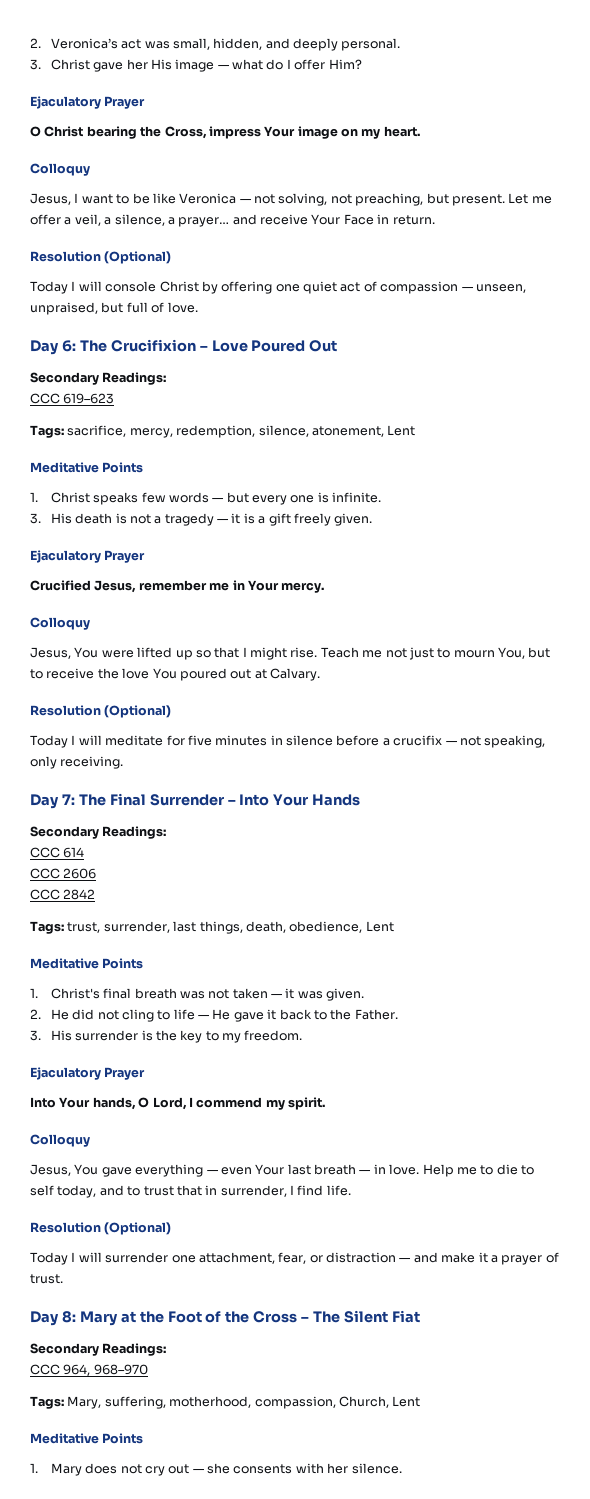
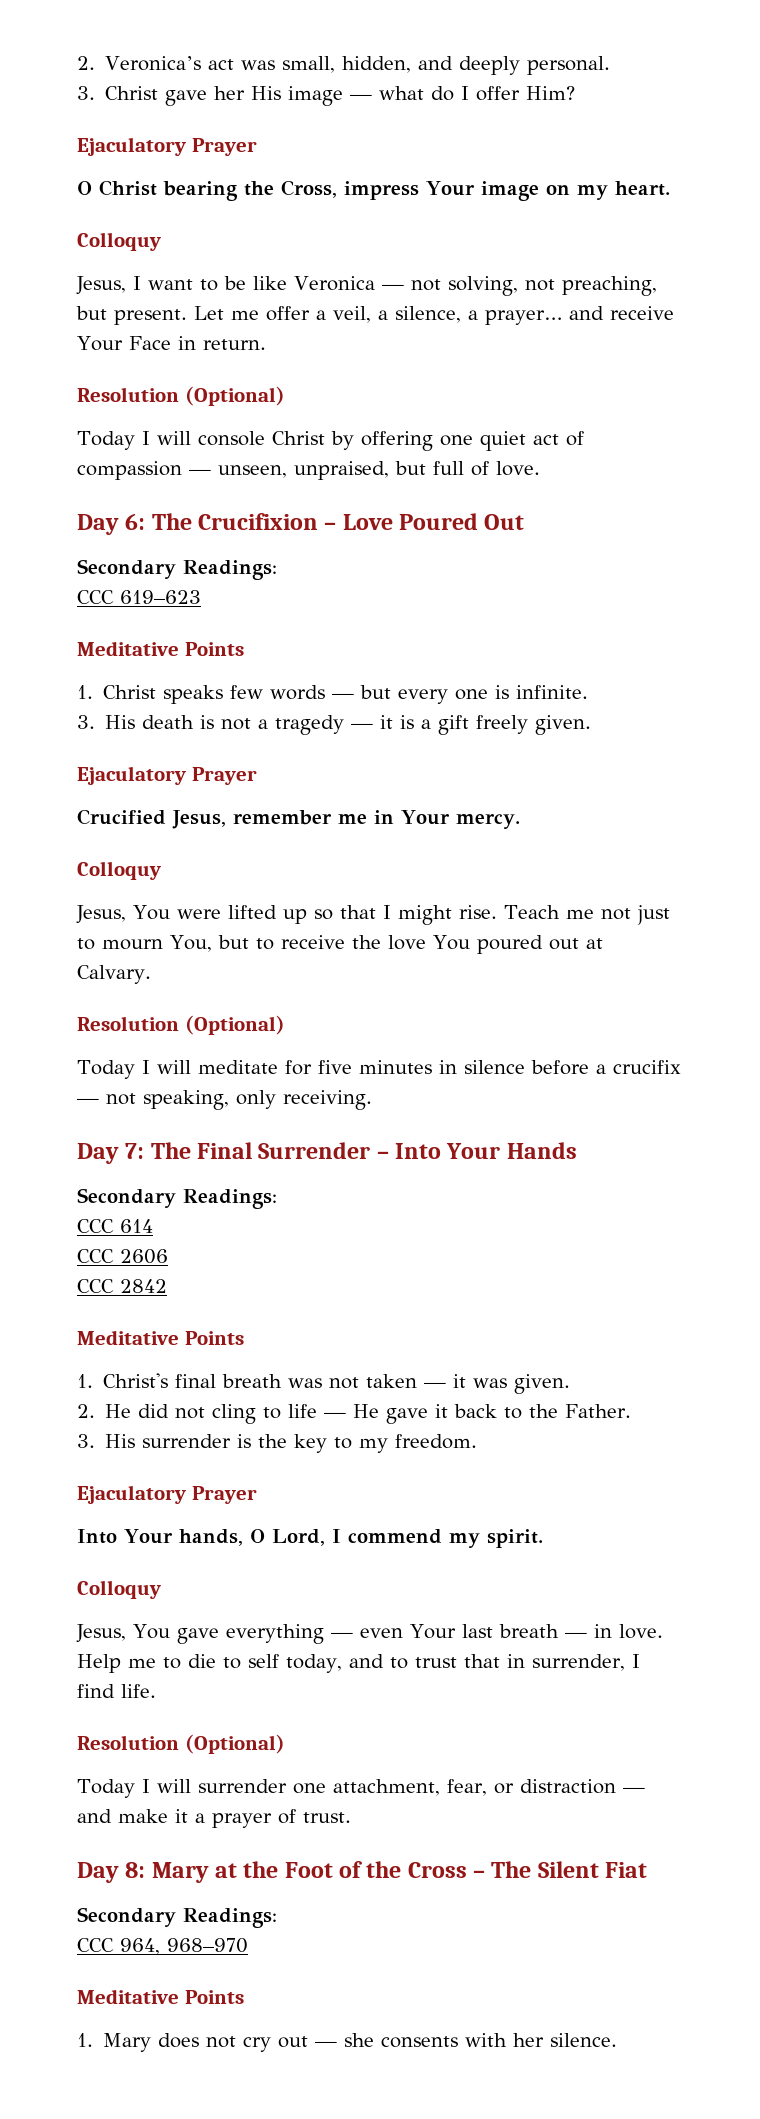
- Tags: sacrifice, mercy, redemption, silence, atonement, Lent
- Tags: trust, surrender, last things, death, obedience, Lent
- Tags: Mary, suffering, motherhood, compassion, Church, Lent

